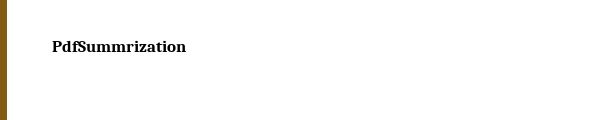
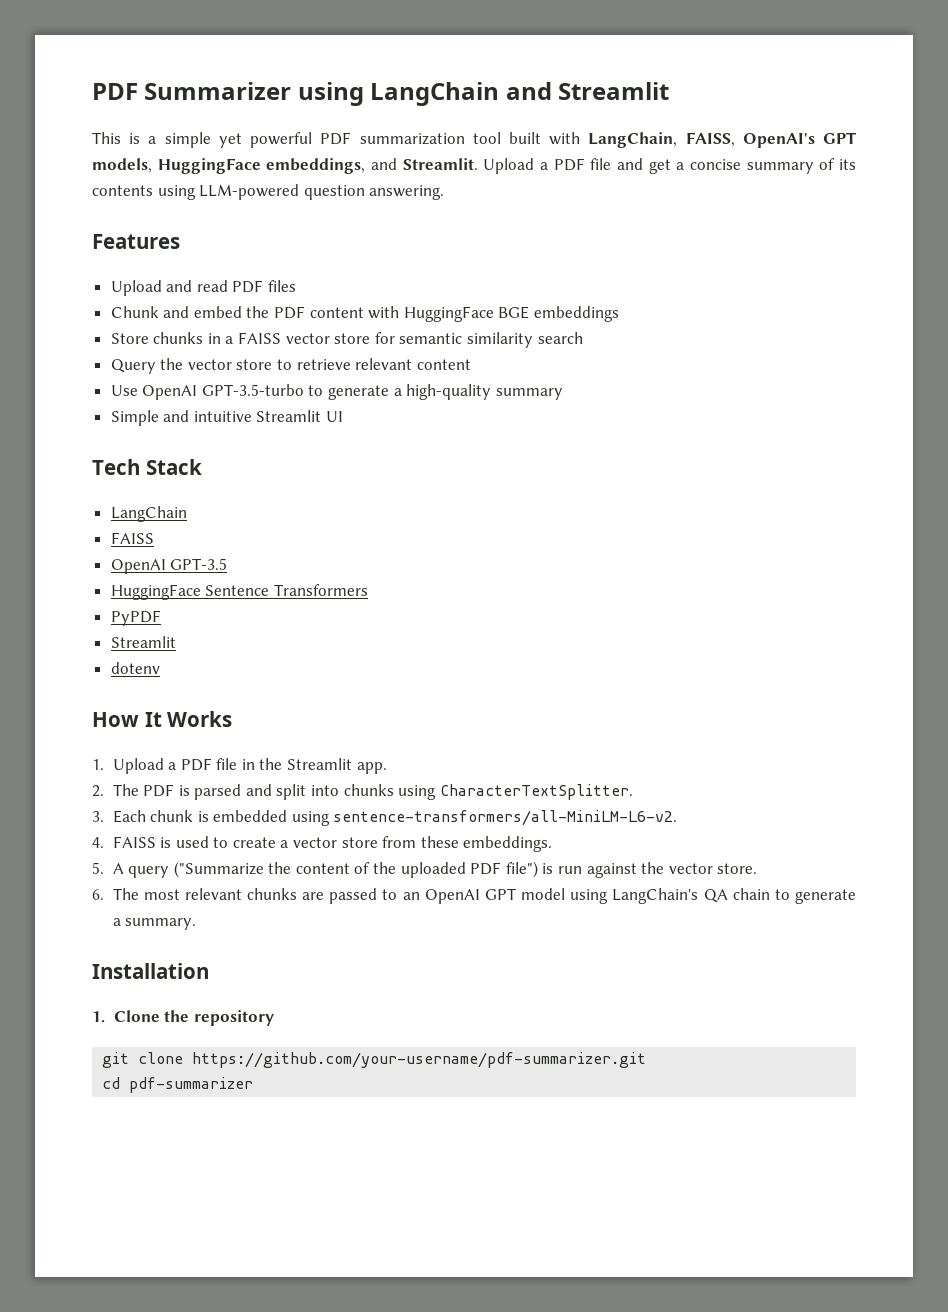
- PdfSummrization
+ PDF Summarizer using LangChain and Streamlit
+ This is a simple yet powerful PDF summarization tool built with LangChain, FAISS, OpenAI's GPT models, HuggingFace embeddings, and Streamlit. Upload a PDF file and get a concise summary of its contents using LLM-powered question answering.
+ Features
+ Upload and read PDF files
+ Chunk and embed the PDF content with HuggingFace BGE embeddings
+ Store chunks in a FAISS vector store for semantic similarity search
+ Query the vector store to retrieve relevant content
+ Use OpenAI GPT-3.5-turbo to generate a high-quality summary
+ Simple and intuitive Streamlit UI
+ Tech Stack
+ LangChain
+ FAISS
+ OpenAI GPT-3.5
+ HuggingFace Sentence Transformers
+ PyPDF
+ Streamlit
+ dotenv
+ How It Works
+ 1. Upload a PDF file in the Streamlit app.
+ 2. The PDF is parsed and split into chunks using CharacterTextSplitter.
+ 3. Each chunk is embedded using sentence-transformers/all-MiniLM-L6-v2.
+ 4. FAISS is used to create a vector store from these embeddings.
+ 5. A query ("Summarize the content of the uploaded PDF file") is run against the vector store.
+ 6. The most relevant chunks are passed to an OpenAI GPT model using LangChain's QA chain to generate a summary.
+ Installation
+ 1. Clone the repository
+ git clone https://github.com/your-username/pdf-summarizer.git
+ cd pdf-summarizer

